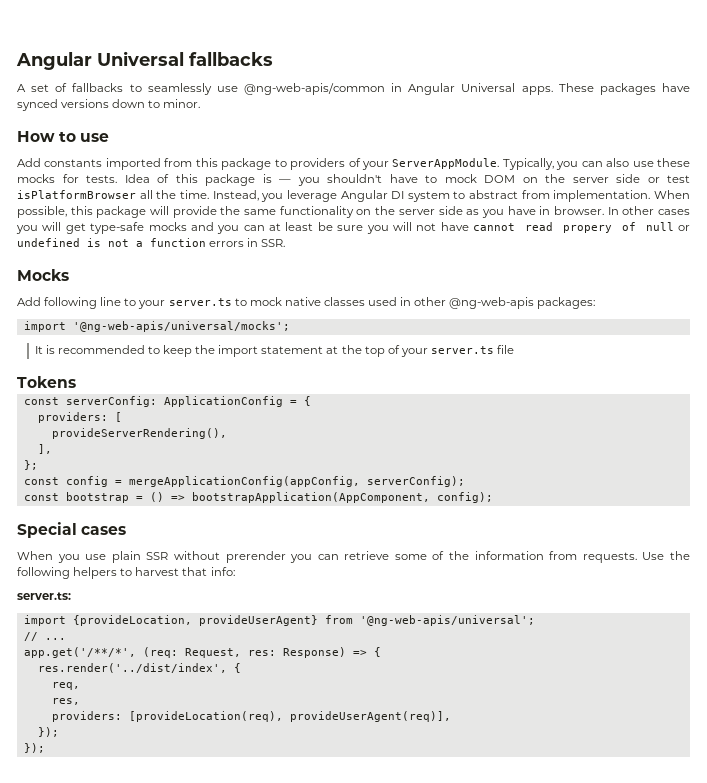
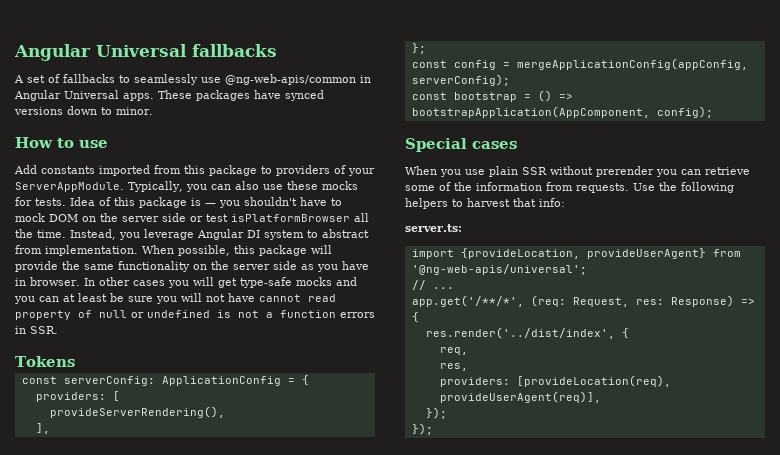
- In other cases you will get type-safe mocks and you can at least be sure you will not have cannot read propery of null or undefined is not a function errors in SSR.
+ In other cases you will get type-safe mocks and you can at least be sure you will not have cannot read property of null or undefined is not a function errors in SSR.
- Mocks
- Add following line to your server.ts to mock native classes used in other @ng-web-apis packages:
- import '@ng-web-apis/universal/mocks';
- It is recommended to keep the import statement at the top of your server.ts file

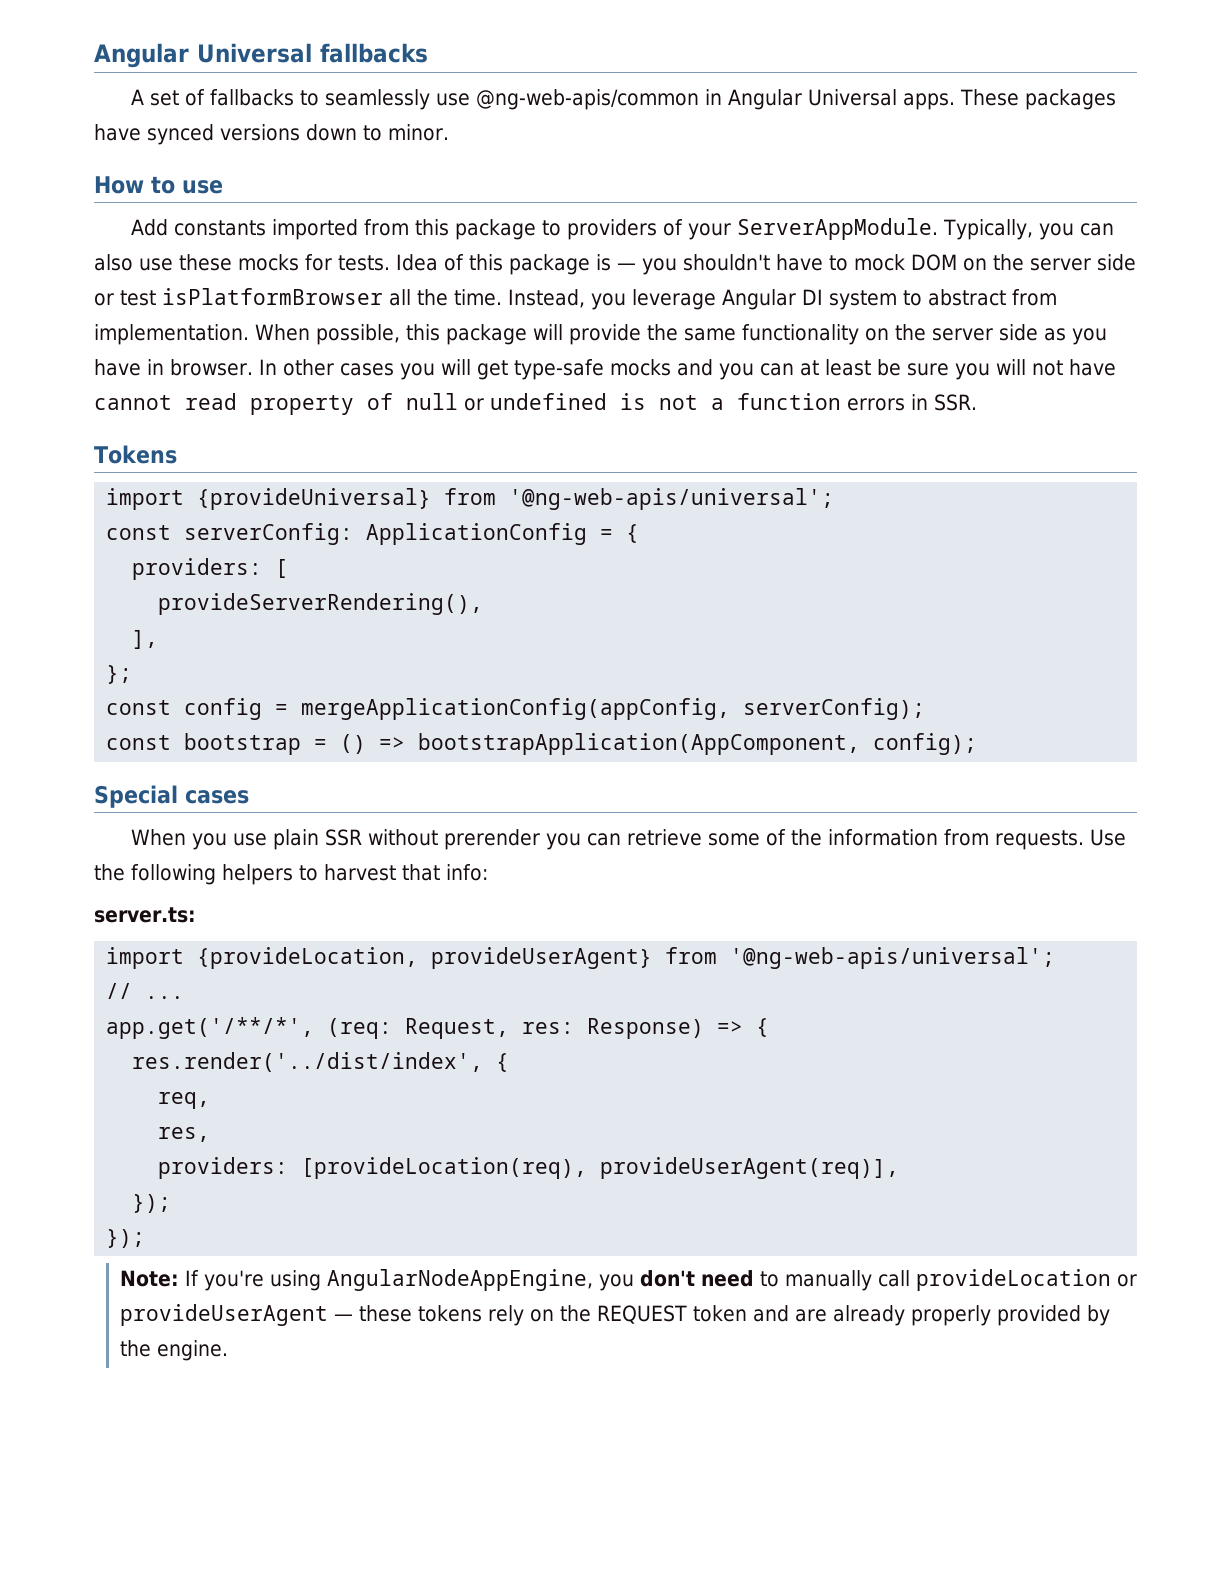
+ import {provideUniversal} from '@ng-web-apis/universal';
+ Note: If you're using AngularNodeAppEngine, you don't need to manually call provideLocation or provideUserAgent — these tokens rely on the REQUEST token and are already properly provided by the engine.

